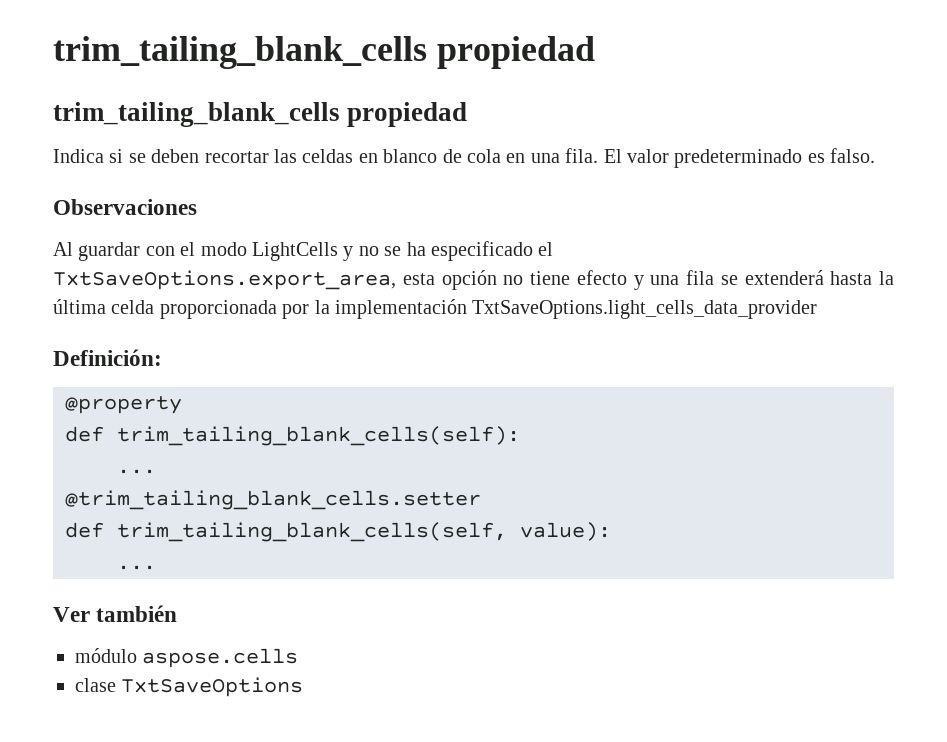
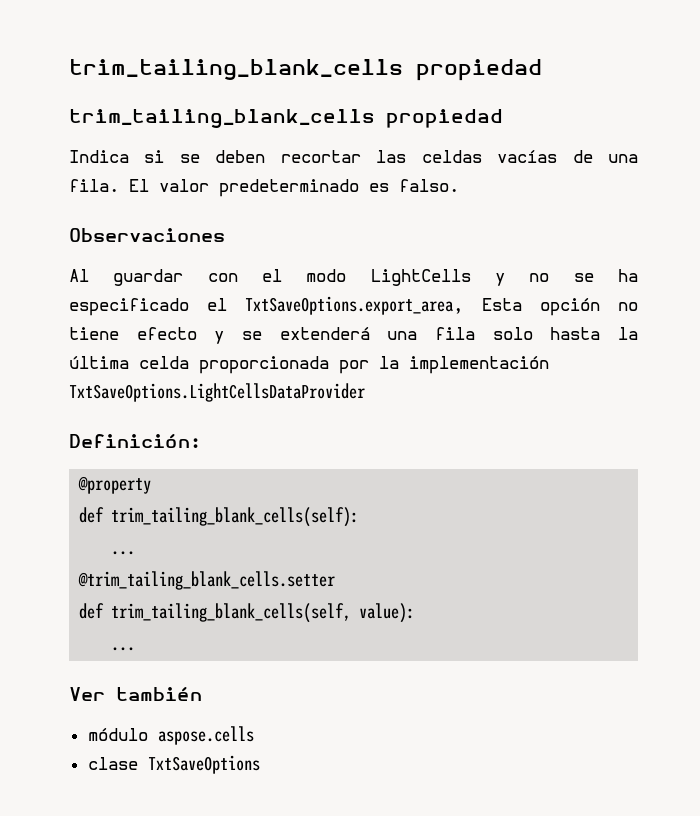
- Indica si se deben recortar las celdas en blanco de cola en una fila.
+ Indica si se deben recortar las celdas vacías de una fila.
- Al guardar con el modo LightCells y no se ha especificado el TxtSaveOptions.export_area, esta opción no tiene efecto y una fila se extenderá hasta la última celda proporcionada por la implementación TxtSaveOptions.light_cells_data_provider
+ Al guardar con el modo LightCells y no se ha especificado el TxtSaveOptions.export_area, Esta opción no tiene efecto y se extenderá una fila solo hasta la última celda proporcionada por la implementación TxtSaveOptions.LightCellsDataProvider

